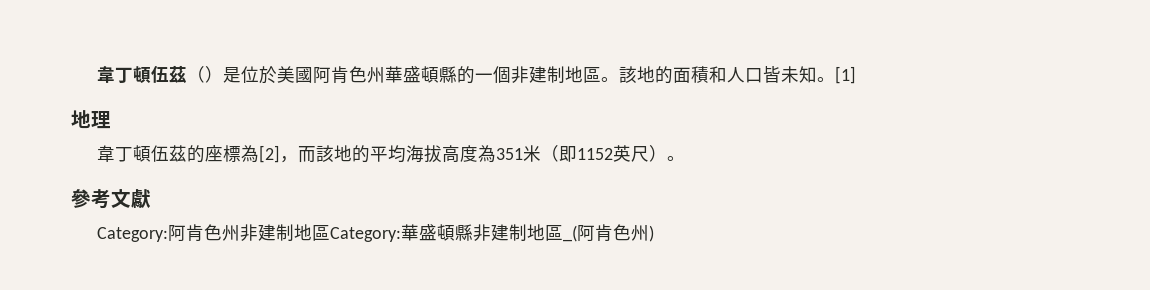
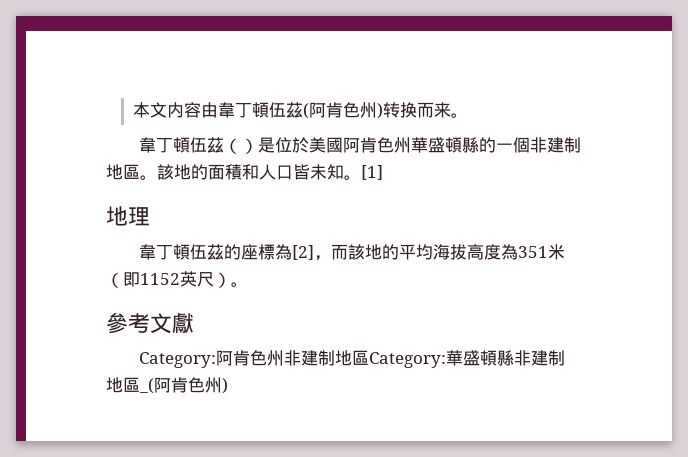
+ 本文内容由韋丁頓伍茲(阿肯色州)转换而来。

